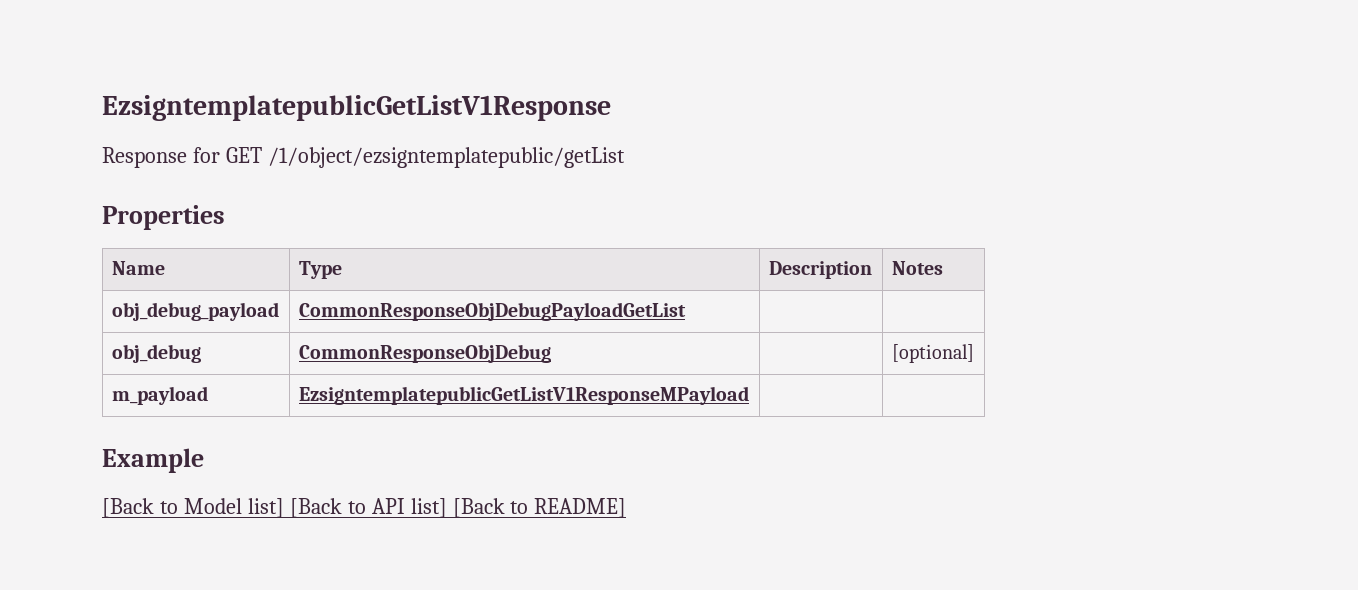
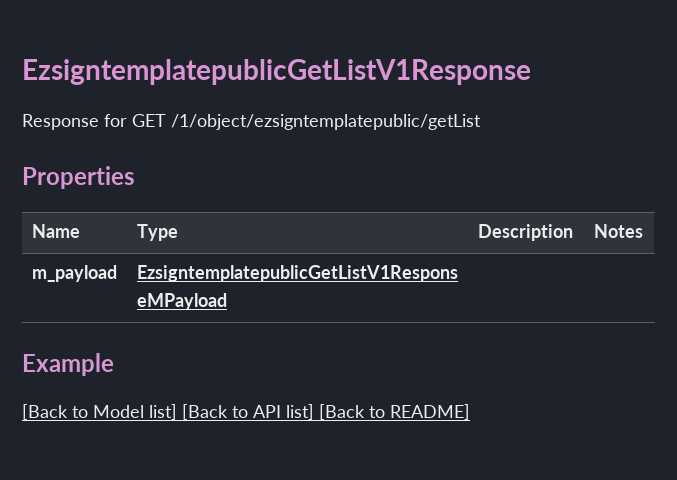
- obj_debug_payload | CommonResponseObjDebugPayloadGetList | |
- obj_debug | CommonResponseObjDebug | | [optional]

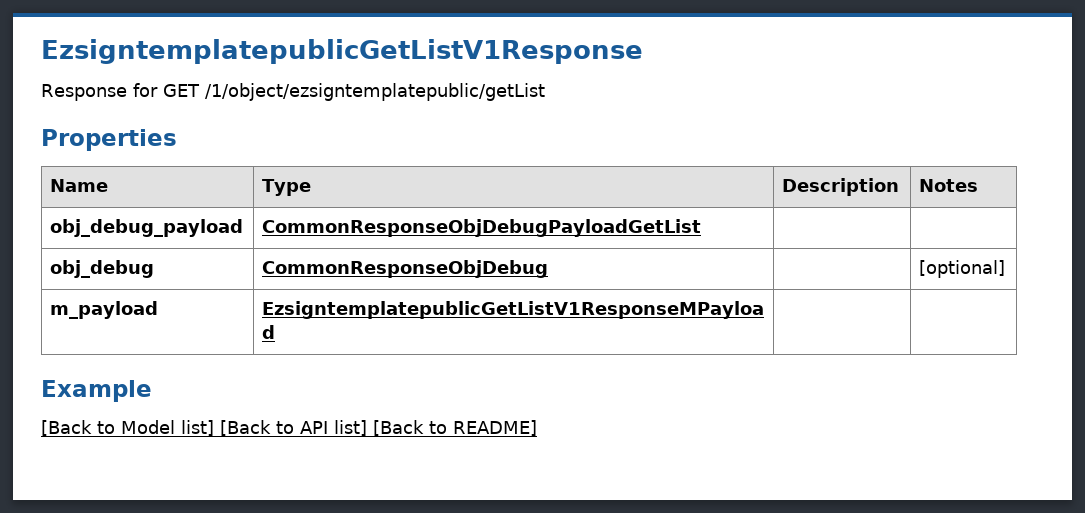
+ obj_debug_payload | CommonResponseObjDebugPayloadGetList | |
+ obj_debug | CommonResponseObjDebug | | [optional]

